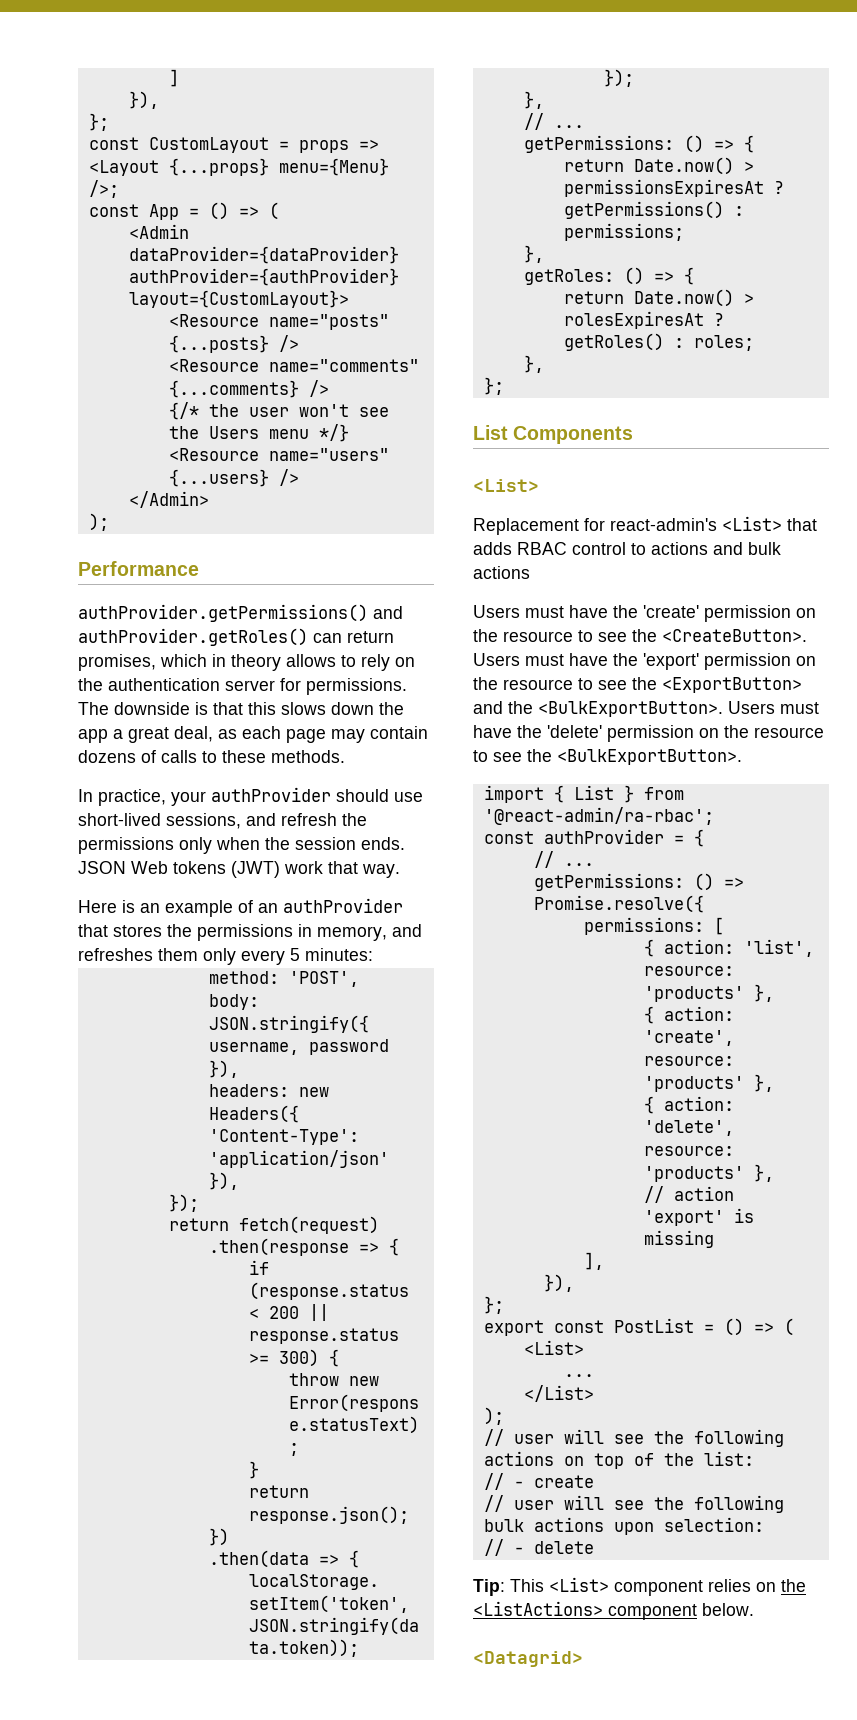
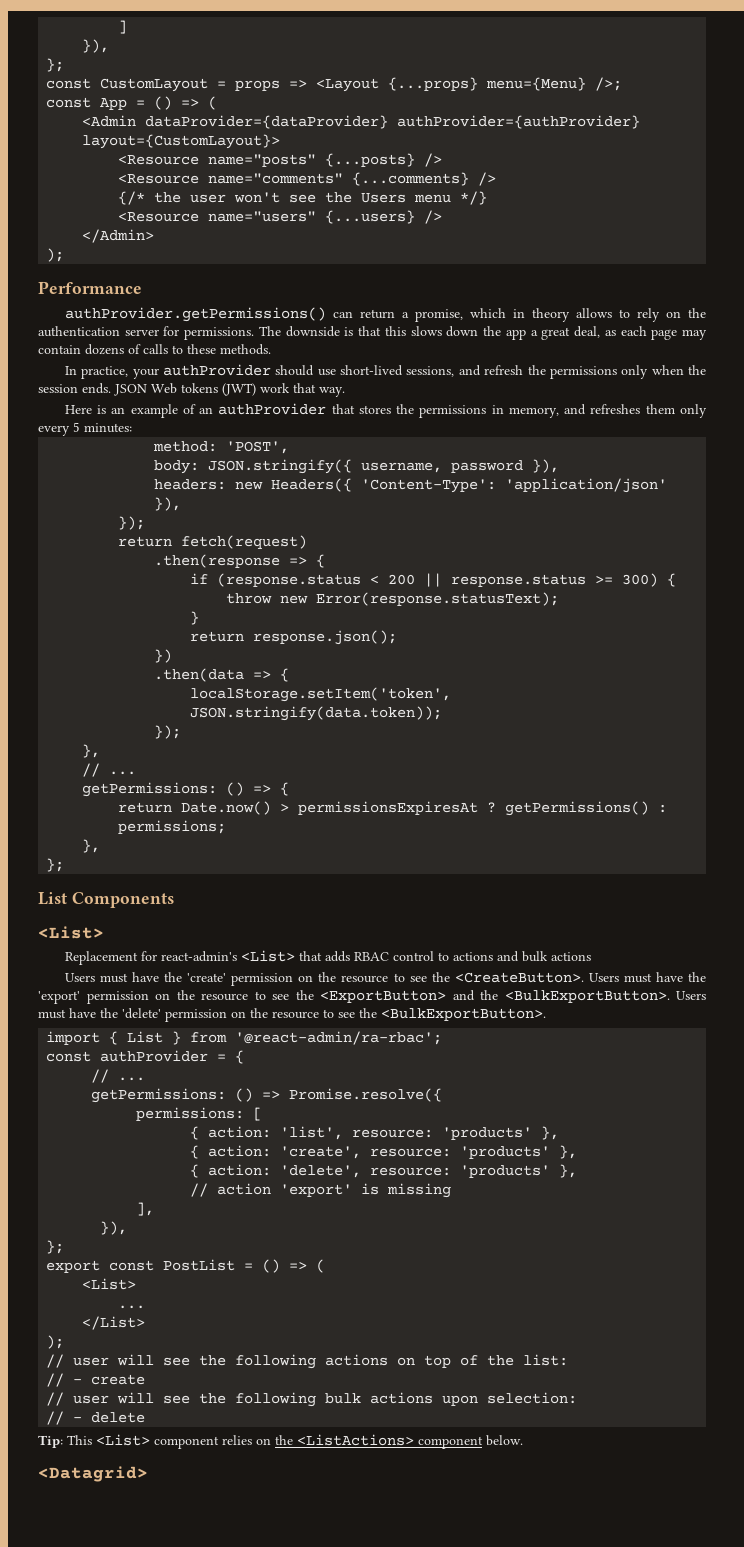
- authProvider.getPermissions() and authProvider.getRoles() can return promises, which in theory allows to rely on the authentication server for permissions.
+ authProvider.getPermissions() can return a promise, which in theory allows to rely on the authentication server for permissions.
- getRoles: () => {
- return Date.now() > rolesExpiresAt ? getRoles() : roles;
- },

